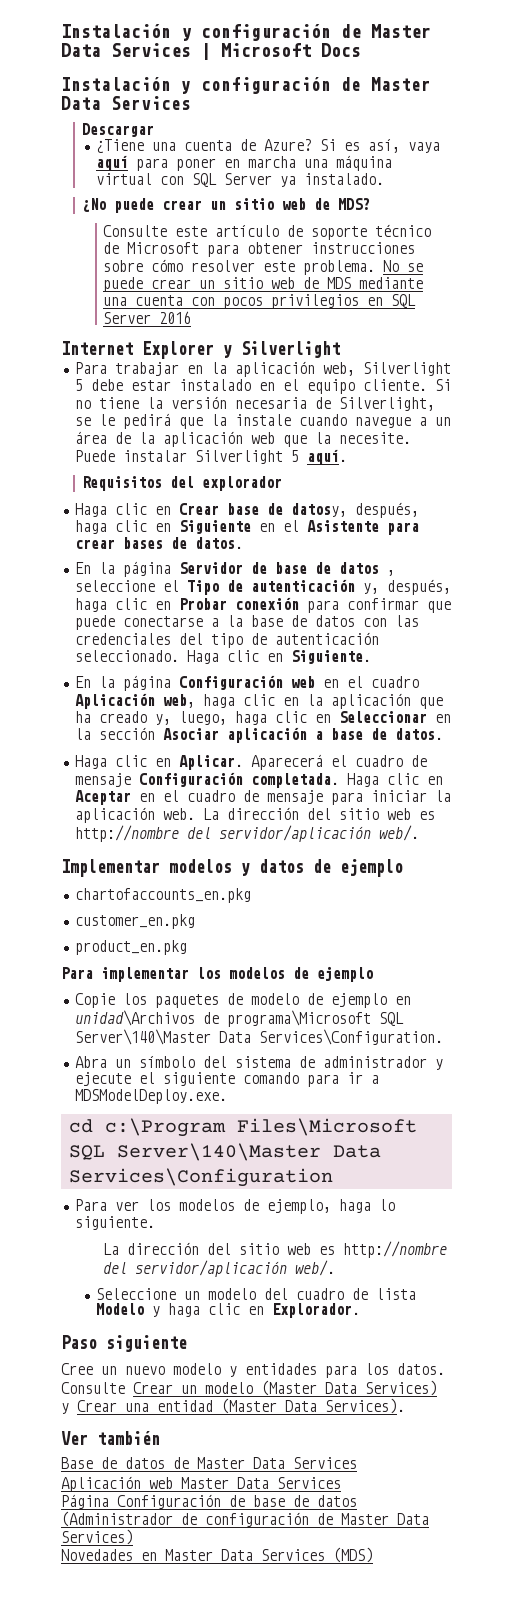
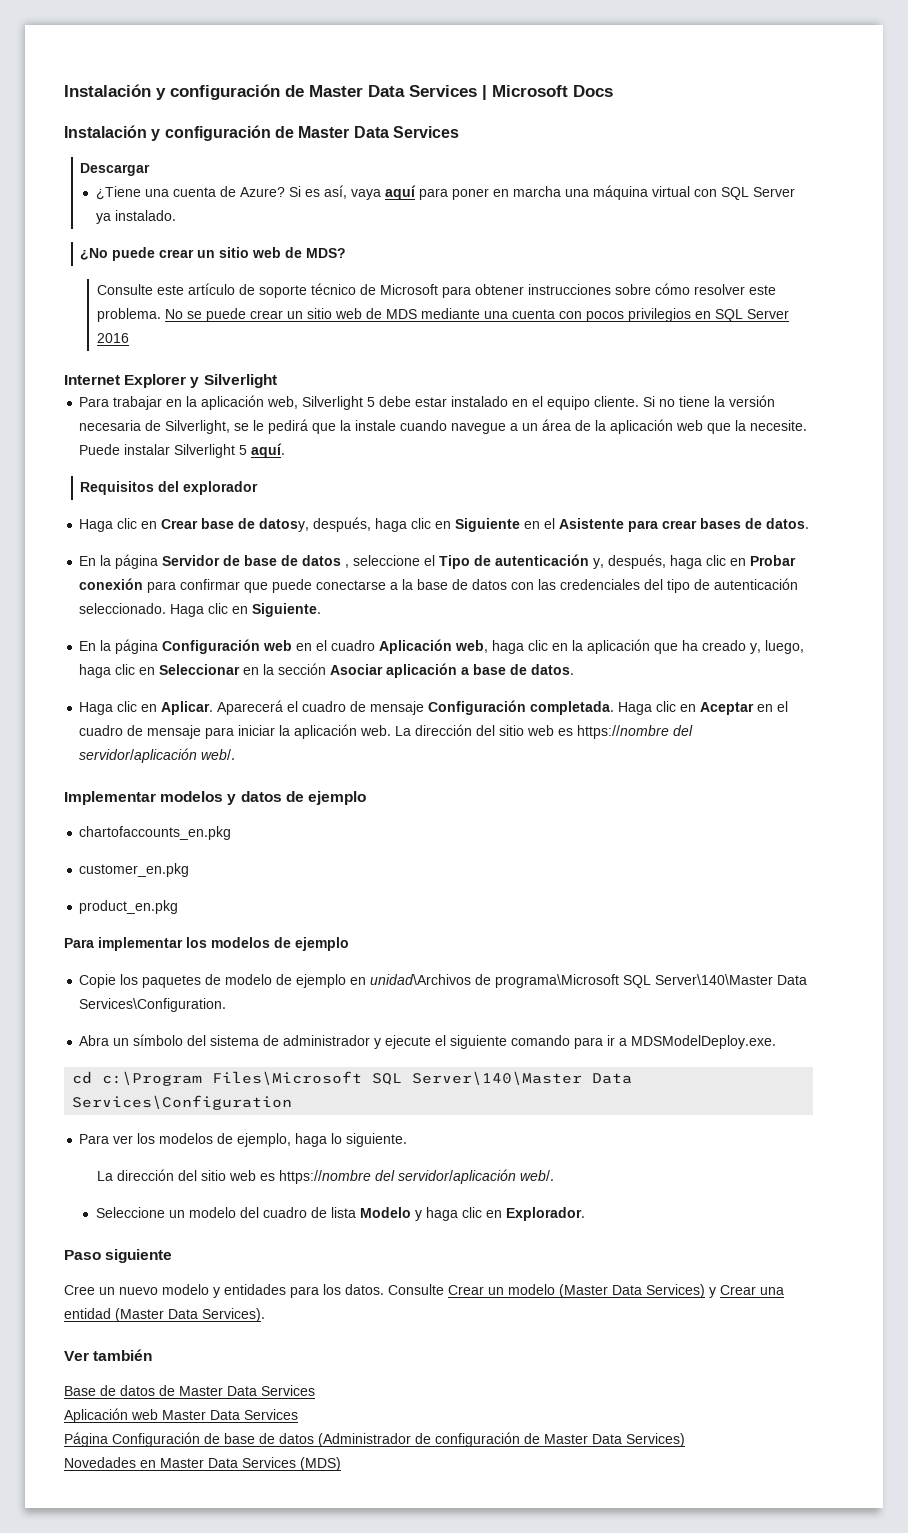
- Haga clic en Aceptar en el cuadro de mensaje para iniciar la aplicación web. La dirección del sitio web es http://nombre del servidor/aplicación web/.
+ Haga clic en Aceptar en el cuadro de mensaje para iniciar la aplicación web. La dirección del sitio web es https://nombre del servidor/aplicación web/.
  Para ver los modelos de ejemplo, haga lo siguiente.
- La dirección del sitio web es http://nombre del servidor/aplicación web/.
+ La dirección del sitio web es https://nombre del servidor/aplicación web/.

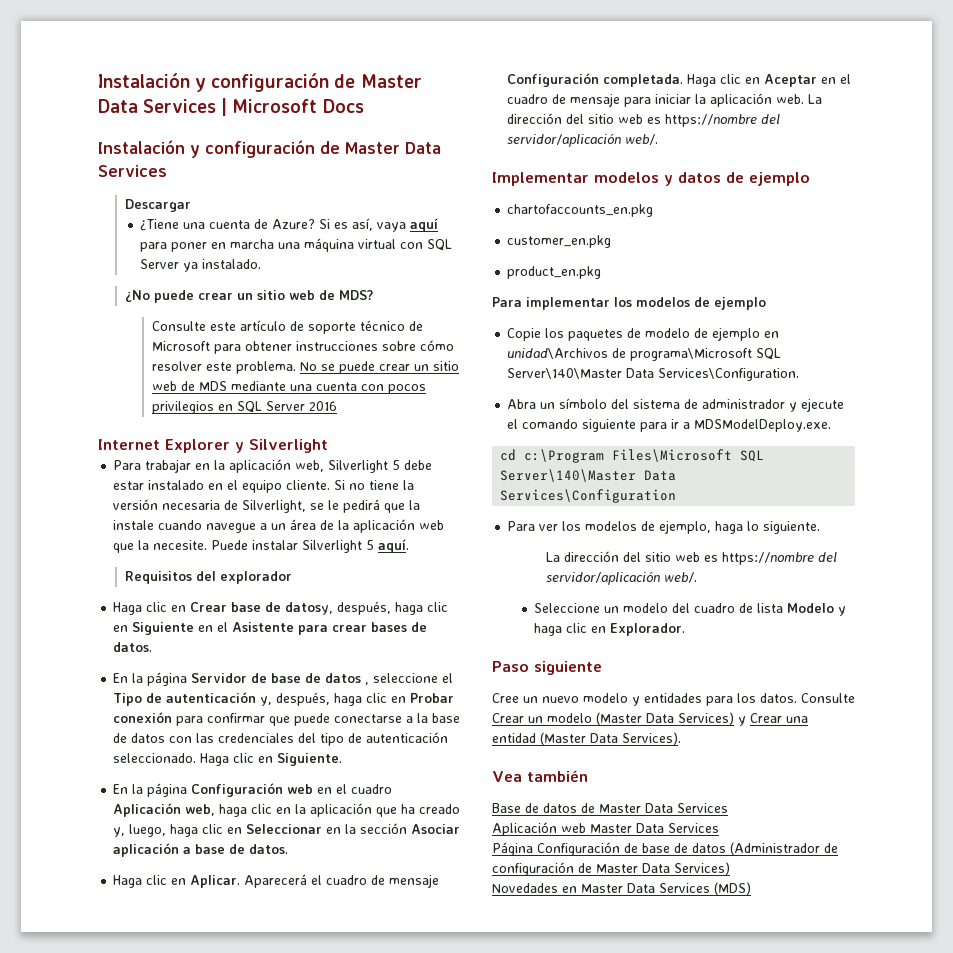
- Abra un símbolo del sistema de administrador y ejecute el siguiente comando para ir a MDSModelDeploy.exe.
+ Abra un símbolo del sistema de administrador y ejecute el comando siguiente para ir a MDSModelDeploy.exe.
- Ver también
+ Vea también

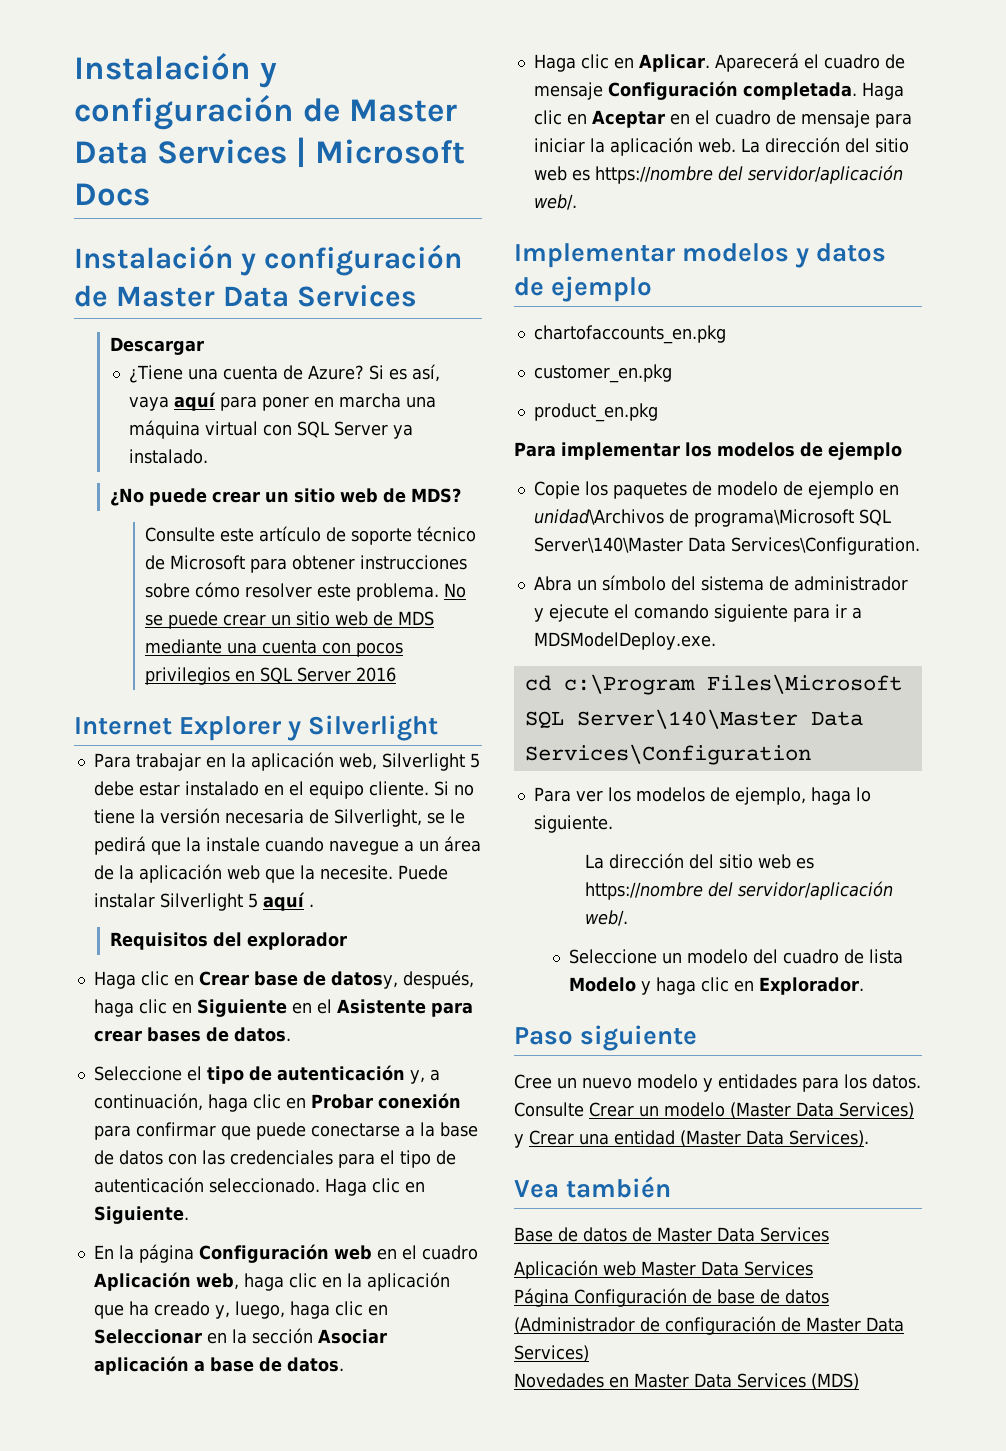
- Puede instalar Silverlight 5 aquí.
+ Puede instalar Silverlight 5 aquí .
- En la página Servidor de base de datos , seleccione el Tipo de autenticación y, después, haga clic en Probar conexión para confirmar que puede conectarse a la base de datos con las credenciales del tipo de autenticación seleccionado.
+ Seleccione el tipo de autenticación y, a continuación, haga clic en Probar conexión para confirmar que puede conectarse a la base de datos con las credenciales para el tipo de autenticación seleccionado.

